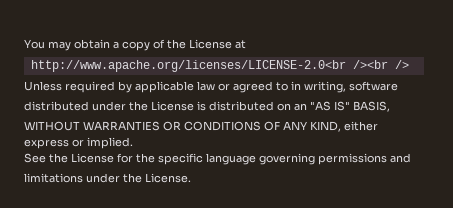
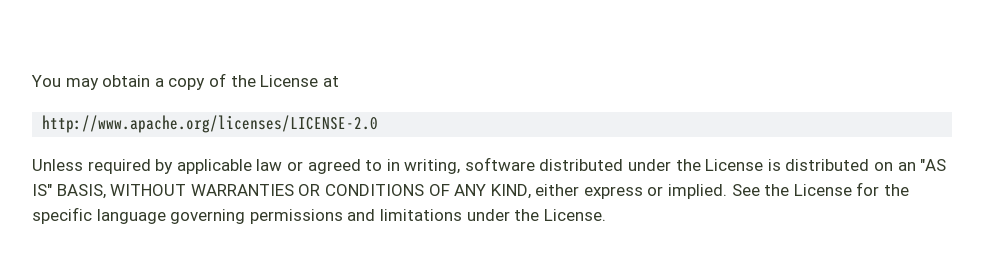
- http://www.apache.org/licenses/LICENSE-2.0<br /><br />
+ http://www.apache.org/licenses/LICENSE-2.0
- Unless required by applicable law or agreed to in writing, software
- distributed under the License is distributed on an "AS IS" BASIS,
- WITHOUT WARRANTIES OR CONDITIONS OF ANY KIND, either express or implied.
- See the License for the specific language governing permissions and
- limitations under the License.
+ Unless required by applicable law or agreed to in writing, software distributed under the License is distributed on an "AS IS" BASIS, WITHOUT WARRANTIES OR CONDITIONS OF ANY KIND, either express or implied. See the License for the specific language governing permissions and limitations under the License.

